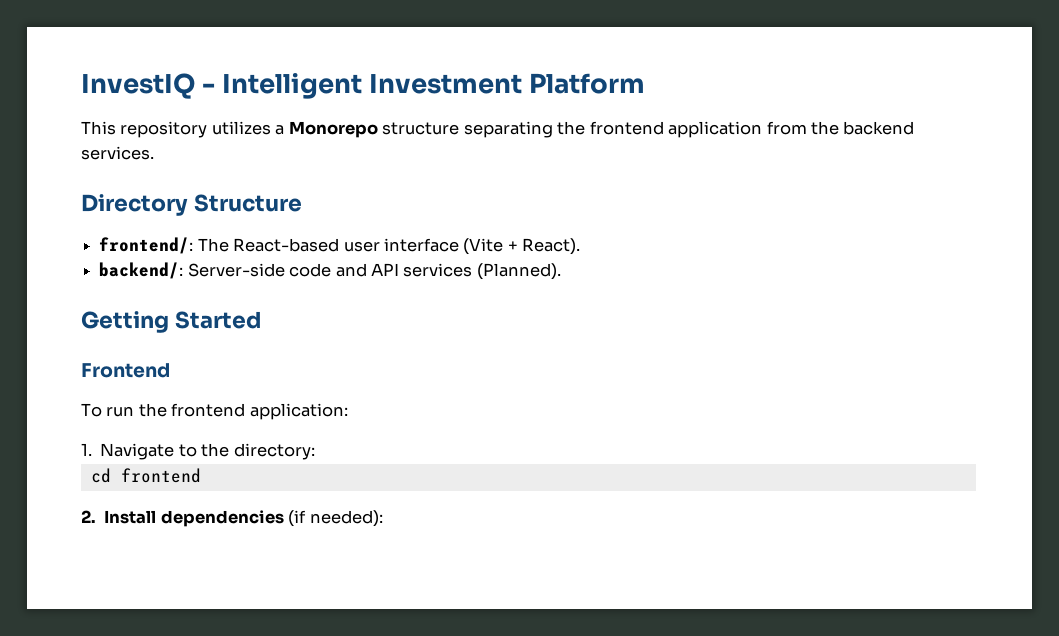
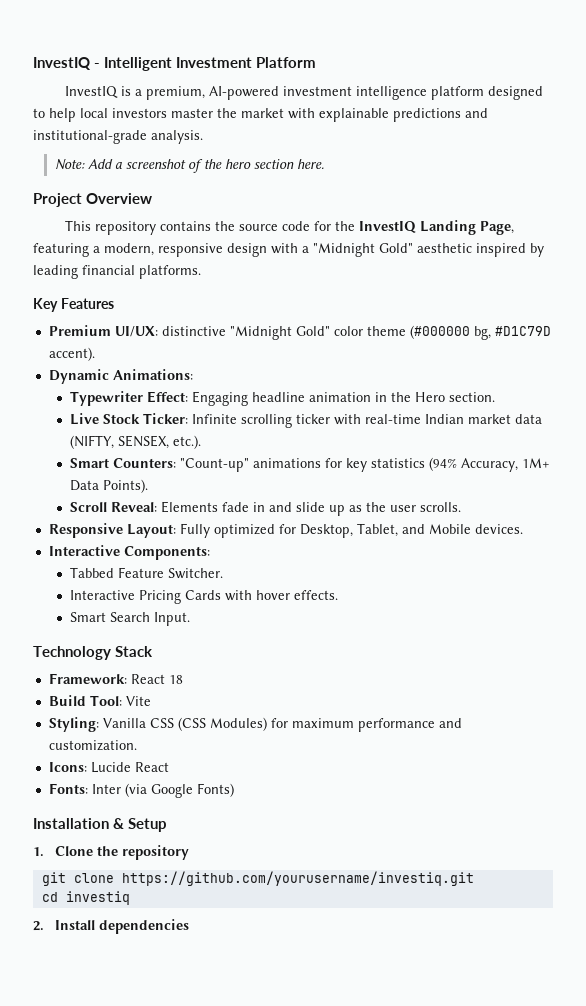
- This repository utilizes a Monorepo structure separating the frontend application from the backend services.
- Directory Structure
- frontend/: The React-based user interface (Vite + React).
- backend/: Server-side code and API services (Planned).
- Getting Started
- Frontend
- To run the frontend application:
- 1. Navigate to the directory:
+ InvestIQ is a premium, AI-powered investment intelligence platform designed to help local investors master the market with explainable predictions and institutional-grade analysis.
+ Note: Add a screenshot of the hero section here.
+ Project Overview
+ This repository contains the source code for the InvestIQ Landing Page, featuring a modern, responsive design with a "Midnight Gold" aesthetic inspired by leading financial platforms.
+ Key Features
+ Premium UI/UX: distinctive "Midnight Gold" color theme (#000000 bg, #D1C79D accent).
+ Dynamic Animations:
+ Typewriter Effect: Engaging headline animation in the Hero section.
+ Live Stock Ticker: Infinite scrolling ticker with real-time Indian market data (NIFTY, SENSEX, etc.).
+ Smart Counters: "Count-up" animations for key statistics (94% Accuracy, 1M+ Data Points).
+ Scroll Reveal: Elements fade in and slide up as the user scrolls.
+ Responsive Layout: Fully optimized for Desktop, Tablet, and Mobile devices.
+ Interactive Components:
+ Tabbed Feature Switcher.
+ Interactive Pricing Cards with hover effects.
+ Smart Search Input.
+ Technology Stack
+ Framework: React 18
+ Build Tool: Vite
+ Styling: Vanilla CSS (CSS Modules) for maximum performance and customization.
+ Icons: Lucide React
+ Fonts: Inter (via Google Fonts)
+ Installation & Setup
+ 1. Clone the repository
+ git clone https://github.com/yourusername/investiq.git
- cd frontend
+ cd investiq
- 2. Install dependencies (if needed):
+ 2. Install dependencies

